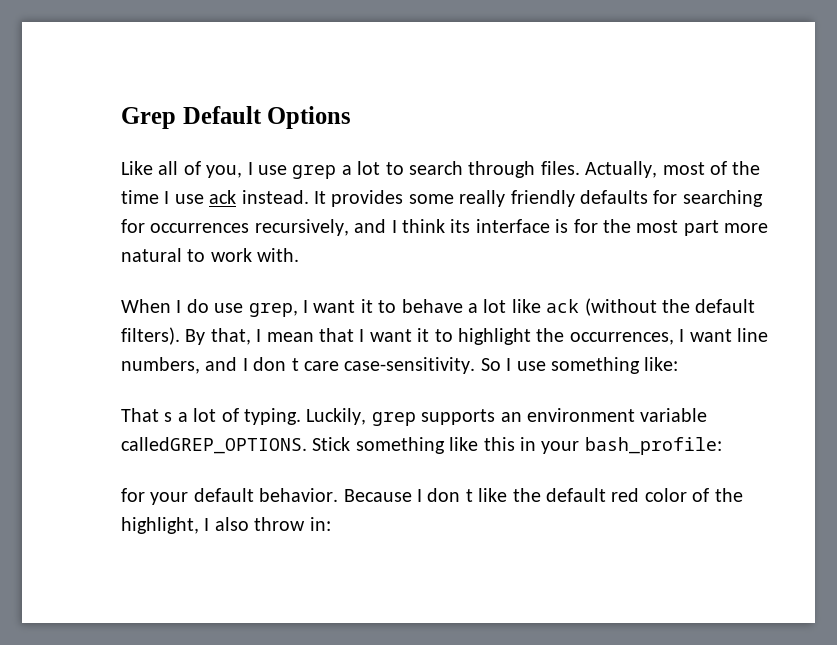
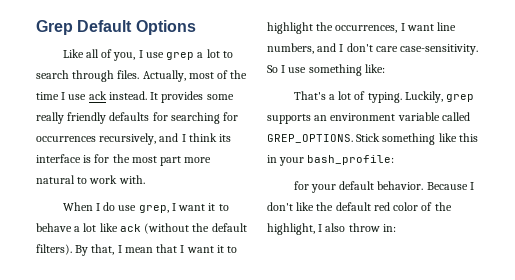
- By that, I mean that I want it to highlight the occurrences, I want line numbers, and I don t care case-sensitivity.
+ By that, I mean that I want it to highlight the occurrences, I want line numbers, and I don't care case-sensitivity.
- That s a lot of typing.
+ That's a lot of typing.
- Luckily, grep supports an environment variable calledGREP_OPTIONS.
+ Luckily, grep supports an environment variable called GREP_OPTIONS.
- Because I don t like the default red color of the highlight, I also throw in:
+ Because I don't like the default red color of the highlight, I also throw in:

